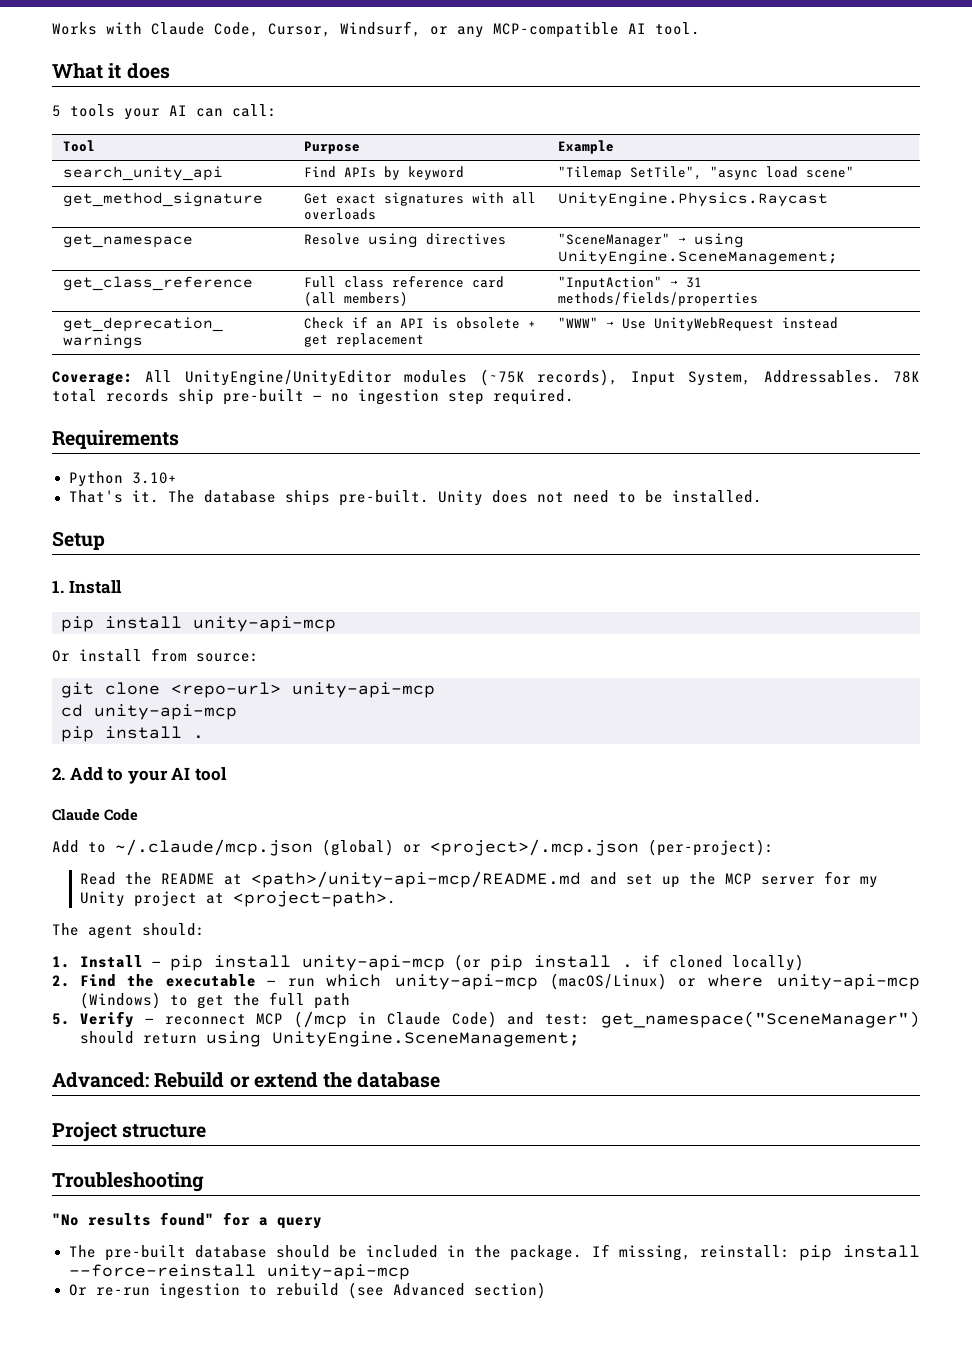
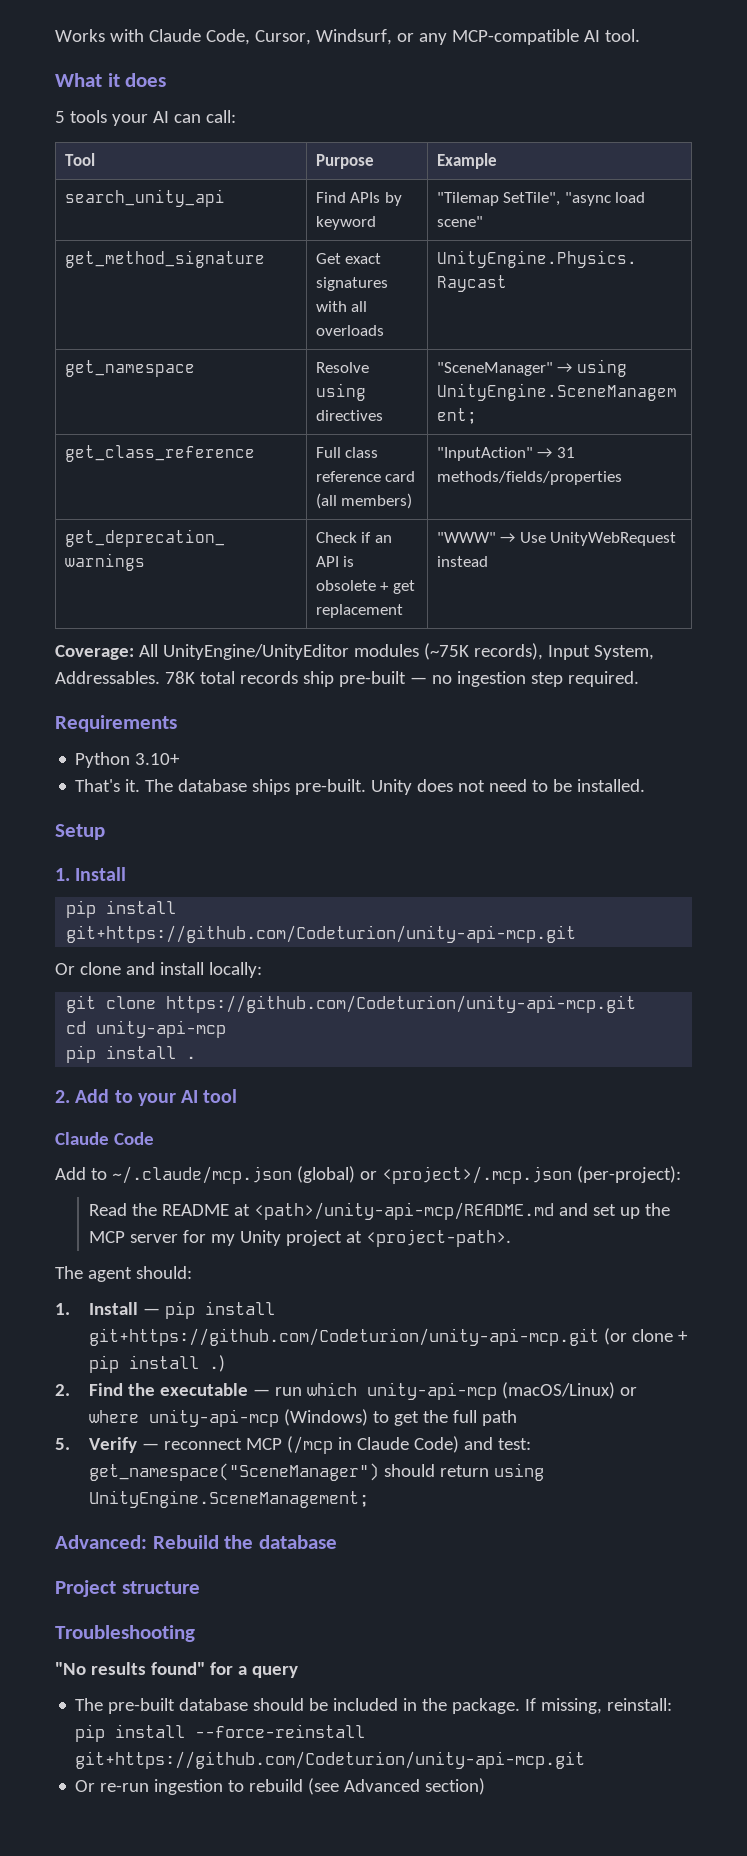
  Setup
  1. Install
- pip install unity-api-mcp
- Or install from source:
+ pip install git+https://github.com/Codeturion/unity-api-mcp.git
+ Or clone and install locally:
- git clone <repo-url> unity-api-mcp
+ git clone https://github.com/Codeturion/unity-api-mcp.git
- 1. Install — pip install unity-api-mcp (or pip install . if cloned locally)
+ 1. Install — pip install git+https://github.com/Codeturion/unity-api-mcp.git (or clone + pip install .)
- Advanced: Rebuild or extend the database
+ Advanced: Rebuild the database
- If missing, reinstall: pip install --force-reinstall unity-api-mcp
+ If missing, reinstall: pip install --force-reinstall git+https://github.com/Codeturion/unity-api-mcp.git

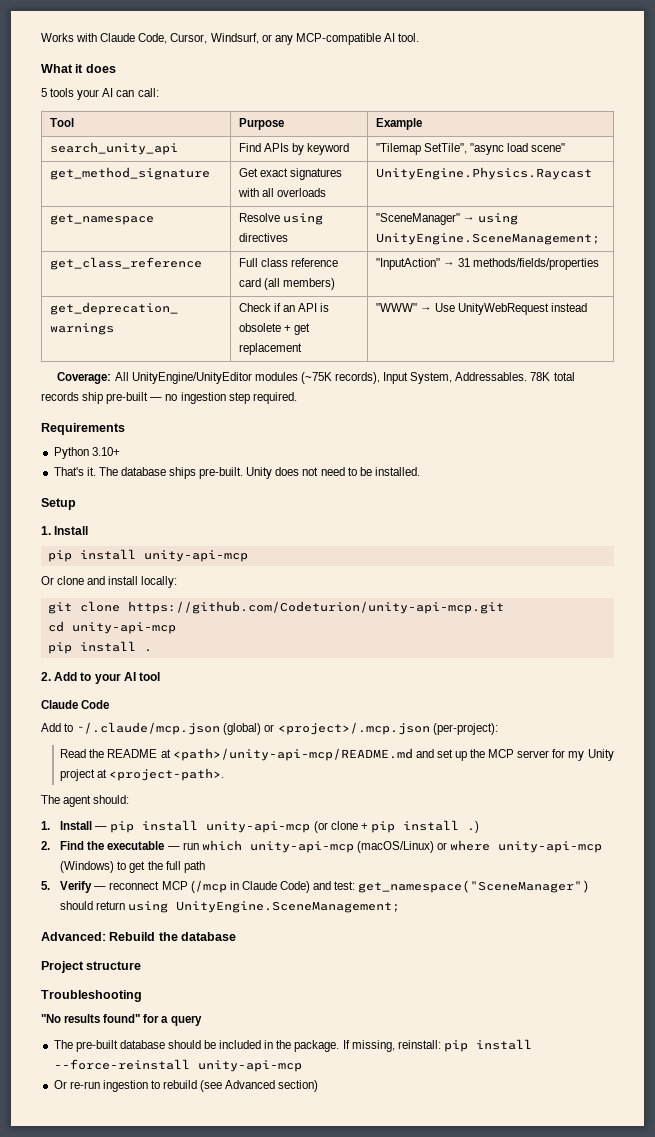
  Setup
  1. Install
- pip install git+https://github.com/Codeturion/unity-api-mcp.git
+ pip install unity-api-mcp
- 1. Install — pip install git+https://github.com/Codeturion/unity-api-mcp.git (or clone + pip install .)
+ 1. Install — pip install unity-api-mcp (or clone + pip install .)
- If missing, reinstall: pip install --force-reinstall git+https://github.com/Codeturion/unity-api-mcp.git
+ If missing, reinstall: pip install --force-reinstall unity-api-mcp

